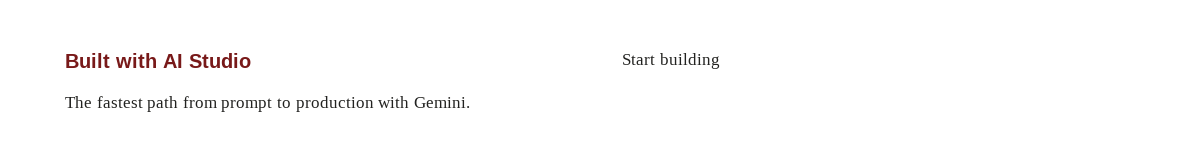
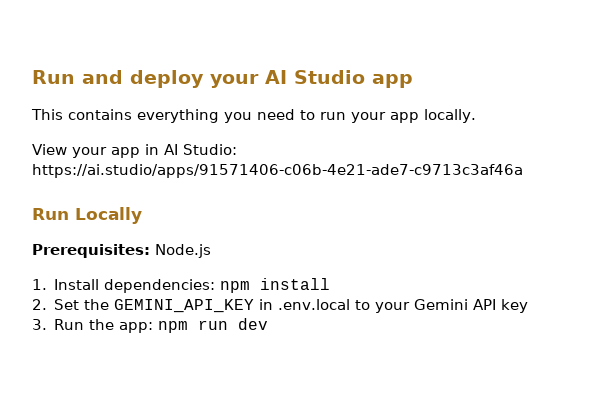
- Built with AI Studio
- The fastest path from prompt to production with Gemini.
- Start building
+ Run and deploy your AI Studio app
+ This contains everything you need to run your app locally.
+ View your app in AI Studio: https://ai.studio/apps/91571406-c06b-4e21-ade7-c9713c3af46a
+ Run Locally
+ Prerequisites: Node.js
+ 1. Install dependencies: npm install
+ 2. Set the GEMINI_API_KEY in .env.local to your Gemini API key
+ 3. Run the app: npm run dev

